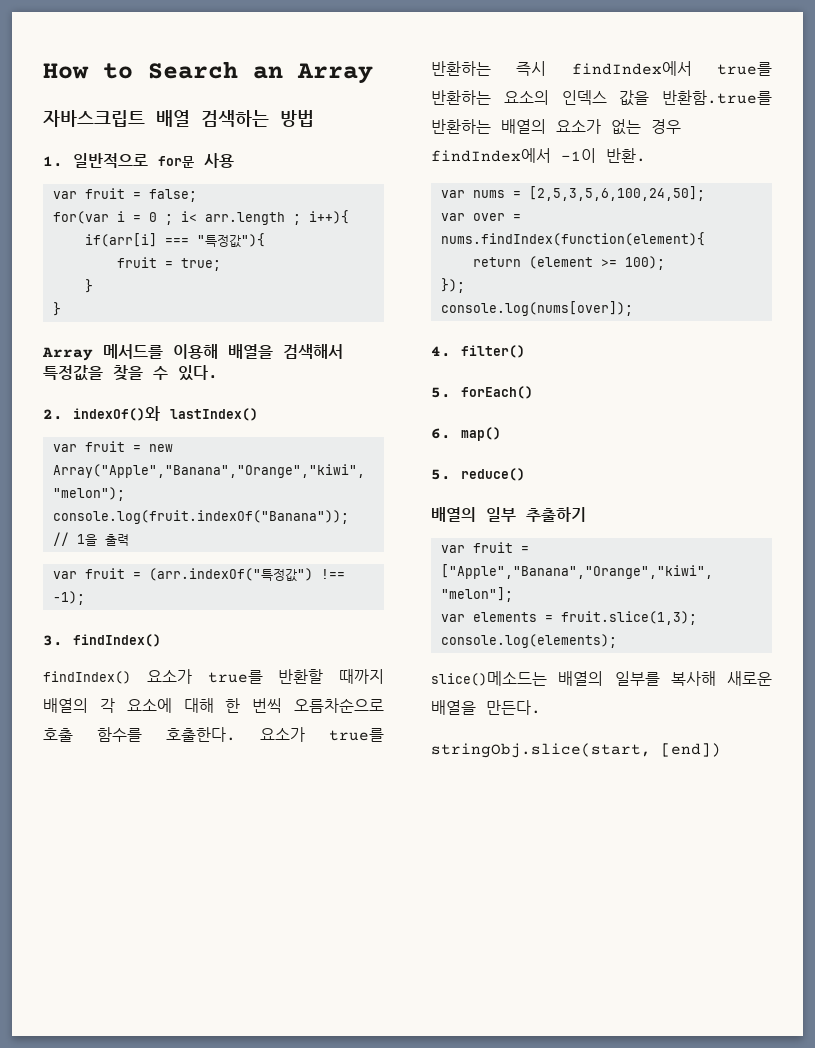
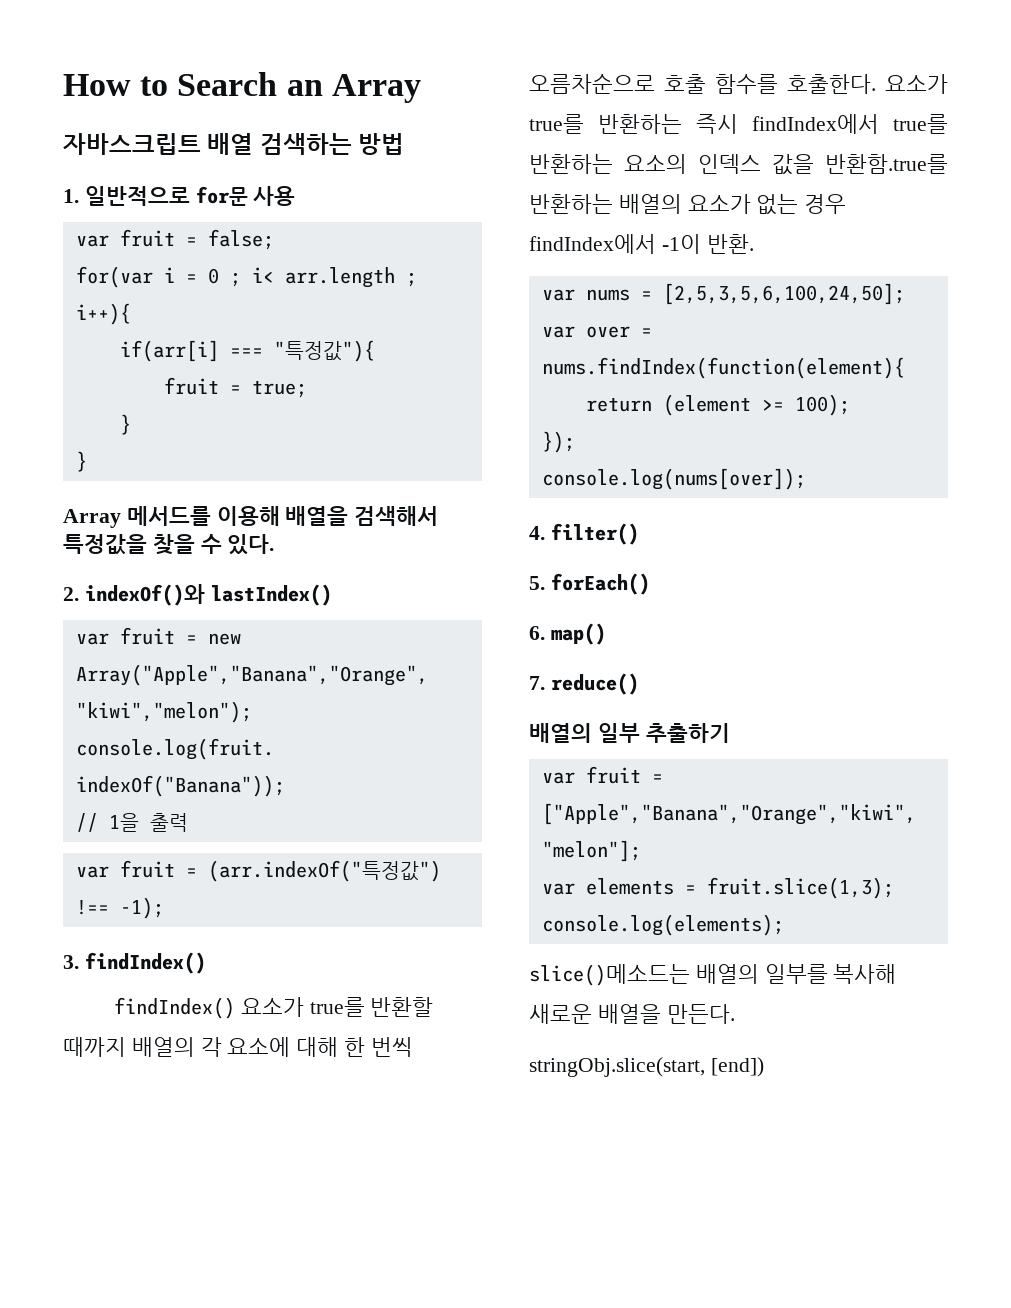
- 5. reduce()
+ 7. reduce()

